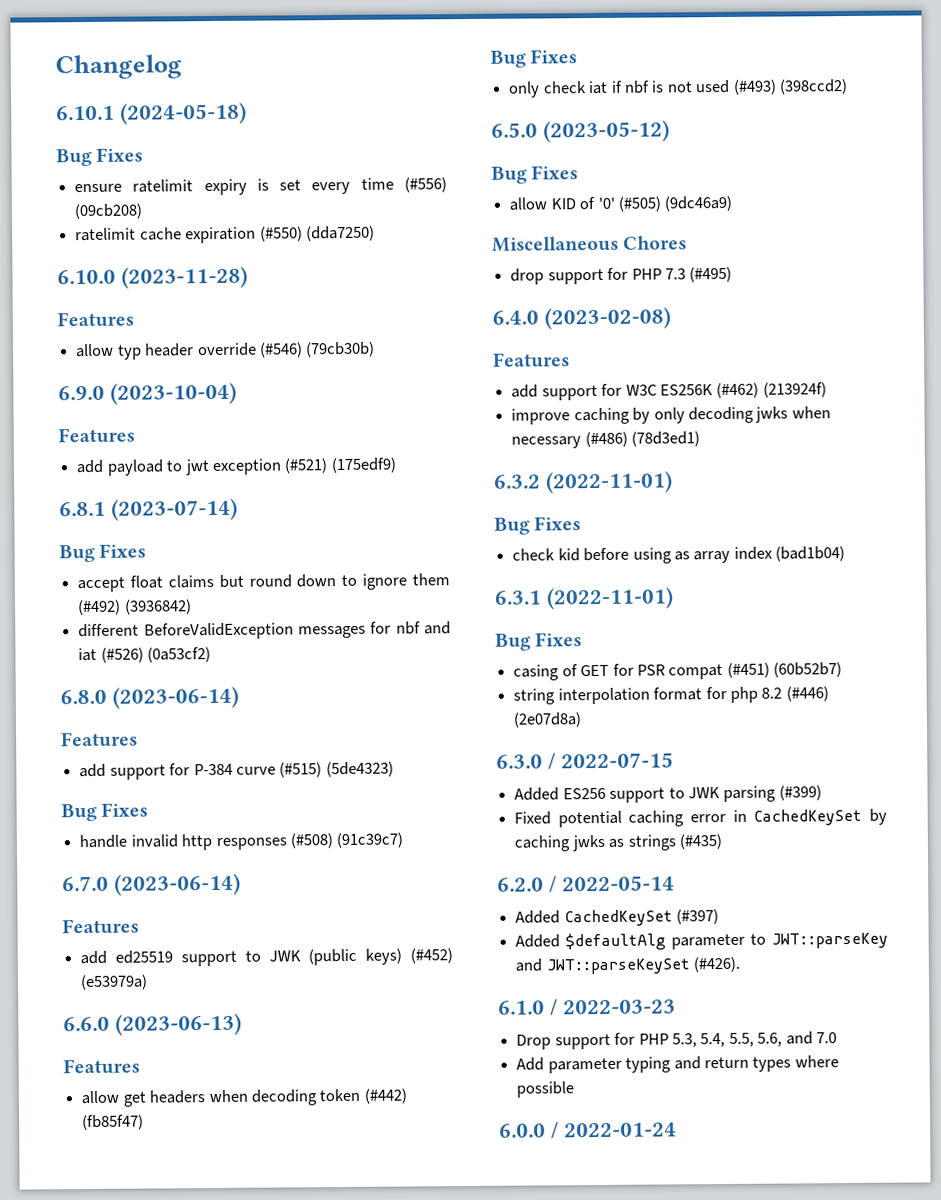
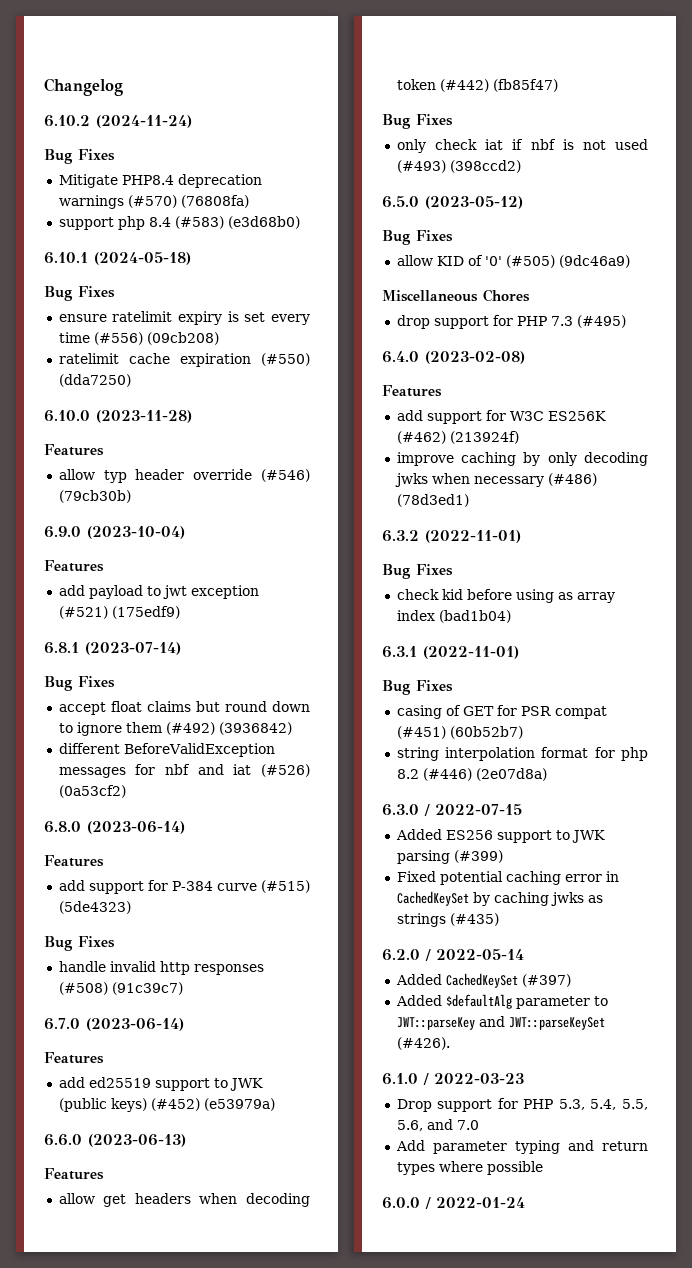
+ 6.10.2 (2024-11-24)
+ Bug Fixes
+ Mitigate PHP8.4 deprecation warnings (#570) (76808fa)
+ support php 8.4 (#583) (e3d68b0)

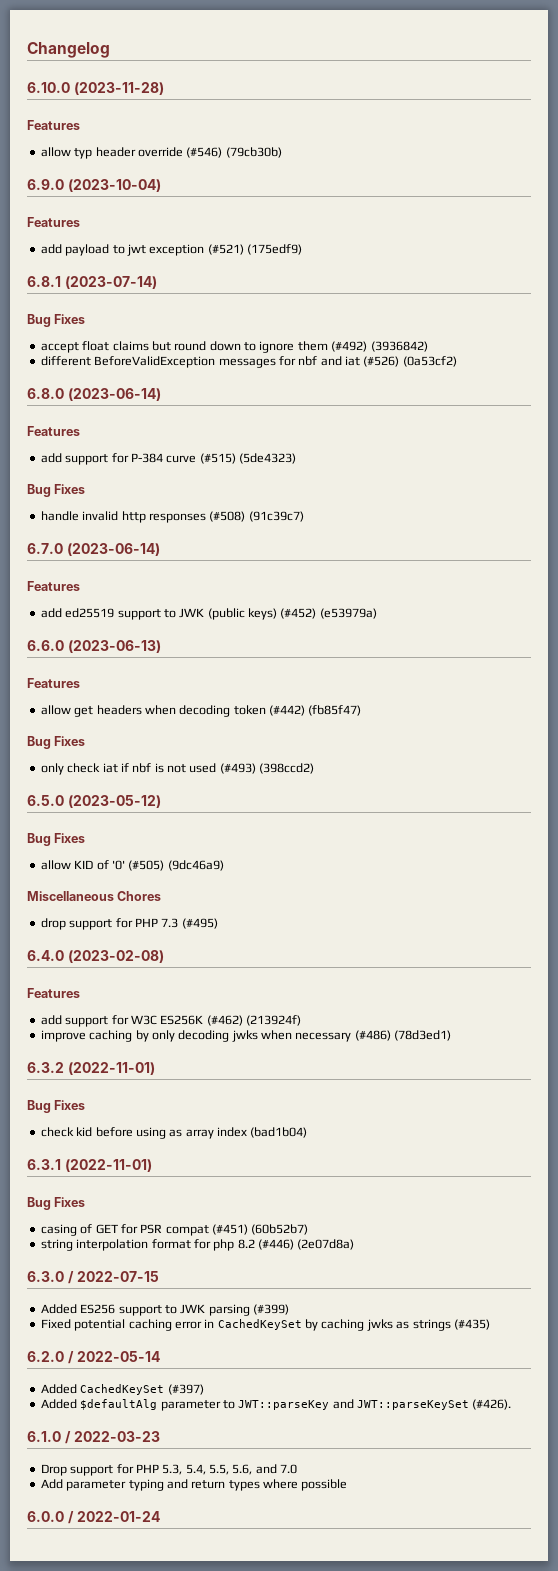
- 6.10.2 (2024-11-24)
- Bug Fixes
- Mitigate PHP8.4 deprecation warnings (#570) (76808fa)
- support php 8.4 (#583) (e3d68b0)
- 6.10.1 (2024-05-18)
- Bug Fixes
- ensure ratelimit expiry is set every time (#556) (09cb208)
- ratelimit cache expiration (#550) (dda7250)

